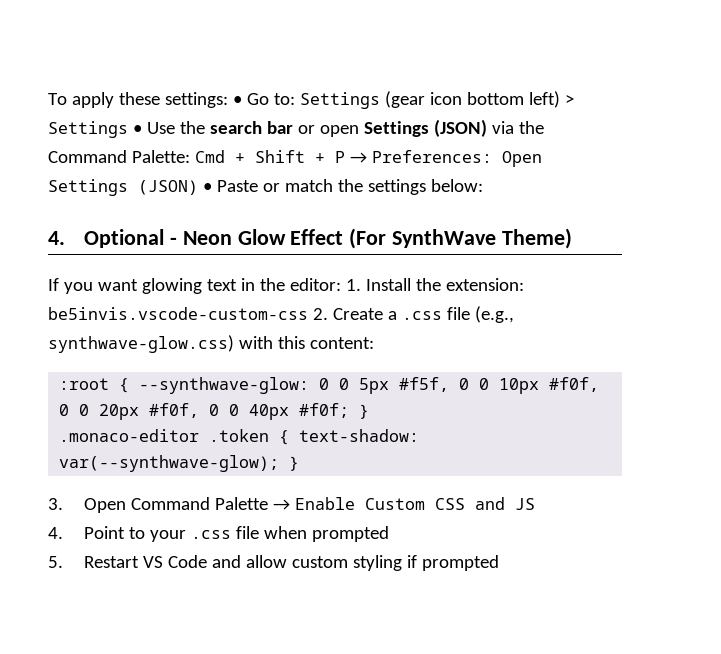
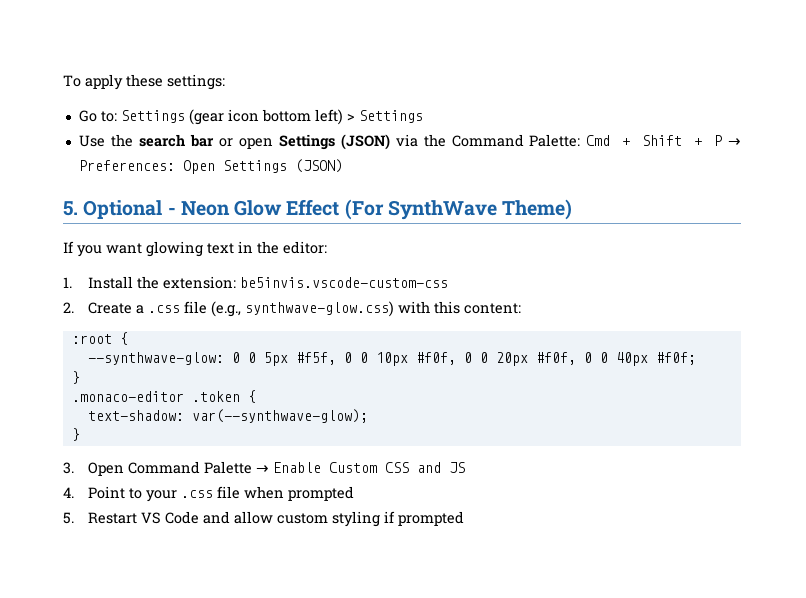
- To apply these settings: • Go to: Settings (gear icon bottom left) > Settings • Use the search bar or open Settings (JSON) via the Command Palette: Cmd + Shift + P → Preferences: Open Settings (JSON) • Paste or match the settings below:
- 4. Optional - Neon Glow Effect (For SynthWave Theme)
+ To apply these settings:
+ Go to: Settings (gear icon bottom left) > Settings
+ Use the search bar or open Settings (JSON) via the Command Palette: Cmd + Shift + P → Preferences: Open Settings (JSON)
+ 5. Optional - Neon Glow Effect (For SynthWave Theme)
- If you want glowing text in the editor: 1. Install the extension: be5invis.vscode-custom-css 2. Create a .css file (e.g., synthwave-glow.css) with this content:
+ If you want glowing text in the editor:
+ 1. Install the extension: be5invis.vscode-custom-css
+ 2. Create a .css file (e.g., synthwave-glow.css) with this content:
- :root { --synthwave-glow: 0 0 5px #f5f, 0 0 10px #f0f, 0 0 20px #f0f, 0 0 40px #f0f; }
+ :root {
+ --synthwave-glow: 0 0 5px #f5f, 0 0 10px #f0f, 0 0 20px #f0f, 0 0 40px #f0f;
+ }
- .monaco-editor .token { text-shadow: var(--synthwave-glow); }
+ .monaco-editor .token {
+ text-shadow: var(--synthwave-glow);
+ }

